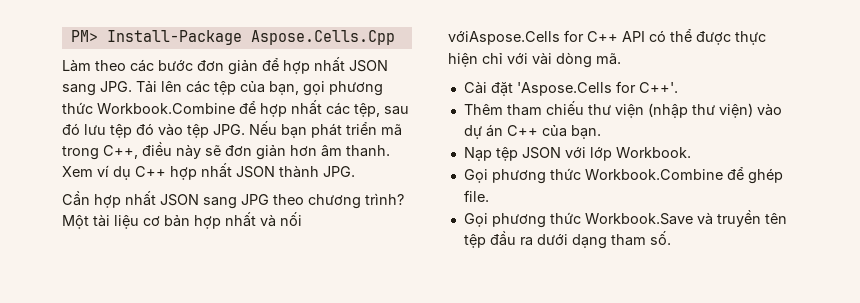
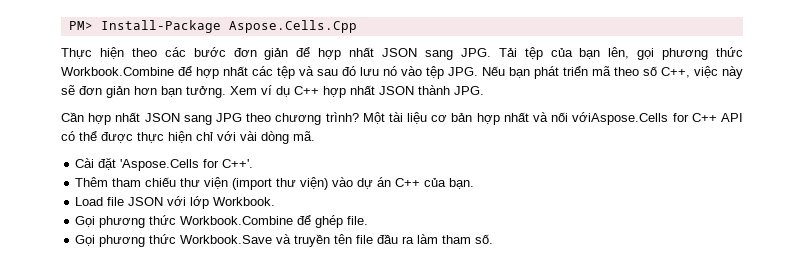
- Làm theo các bước đơn giản để hợp nhất JSON sang JPG. Tải lên các tệp của bạn, gọi phương thức Workbook.Combine để hợp nhất các tệp, sau đó lưu tệp đó vào tệp JPG. Nếu bạn phát triển mã trong C++, điều này sẽ đơn giản hơn âm thanh.
+ Thực hiện theo các bước đơn giản để hợp nhất JSON sang JPG. Tải tệp của bạn lên, gọi phương thức Workbook.Combine để hợp nhất các tệp và sau đó lưu nó vào tệp JPG. Nếu bạn phát triển mã theo số C++, việc này sẽ đơn giản hơn bạn tưởng.
- Thêm tham chiếu thư viện (nhập thư viện) vào dự án C++ của bạn.
+ Thêm tham chiếu thư viện (import thư viện) vào dự án C++ của bạn.
- Nạp tệp JSON với lớp Workbook.
+ Load file JSON với lớp Workbook.
- Gọi phương thức Workbook.Save và truyền tên tệp đầu ra dưới dạng tham số.
+ Gọi phương thức Workbook.Save và truyền tên file đầu ra làm tham số.

